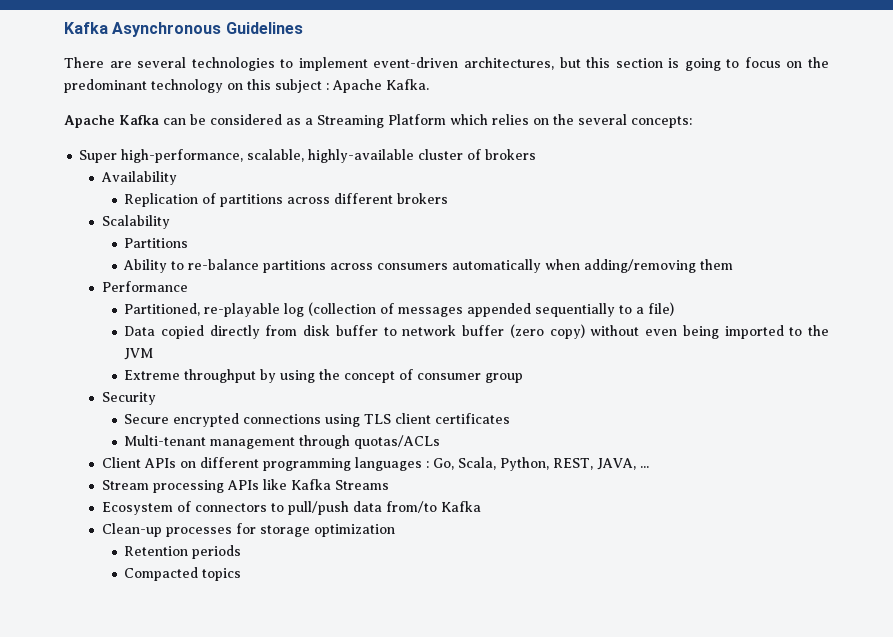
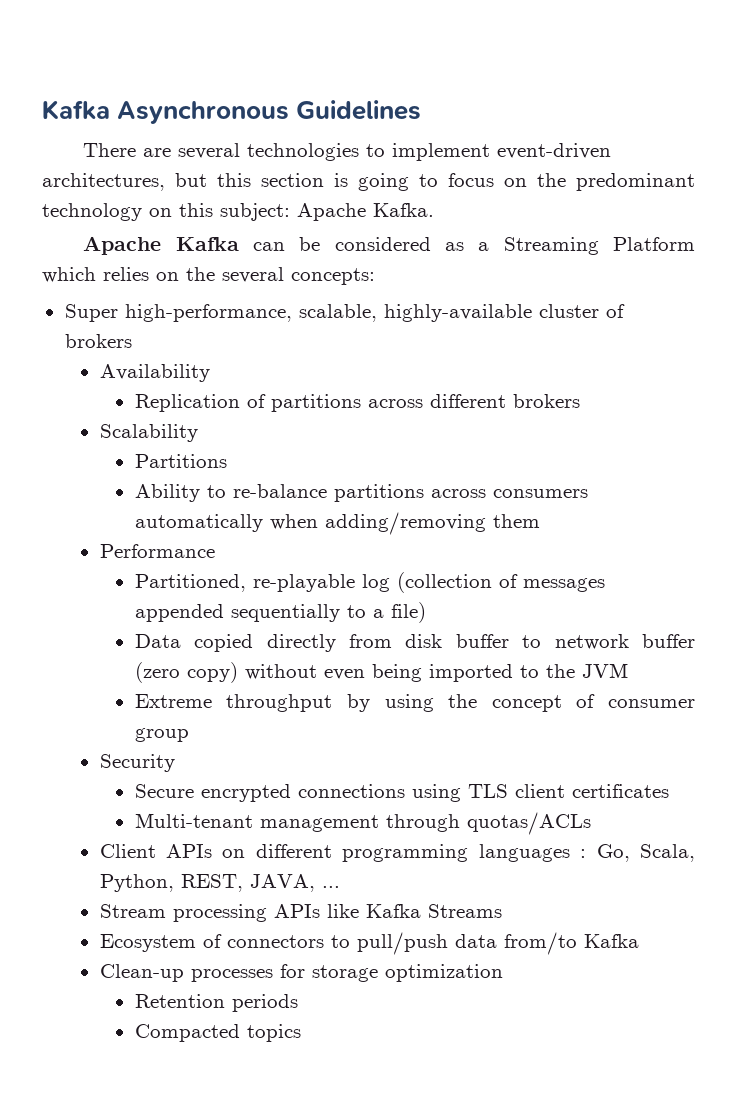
- There are several technologies to implement event-driven architectures, but this section is going to focus on the predominant technology on this subject : Apache Kafka.
+ There are several technologies to implement event-driven architectures, but this section is going to focus on the predominant technology on this subject: Apache Kafka.

